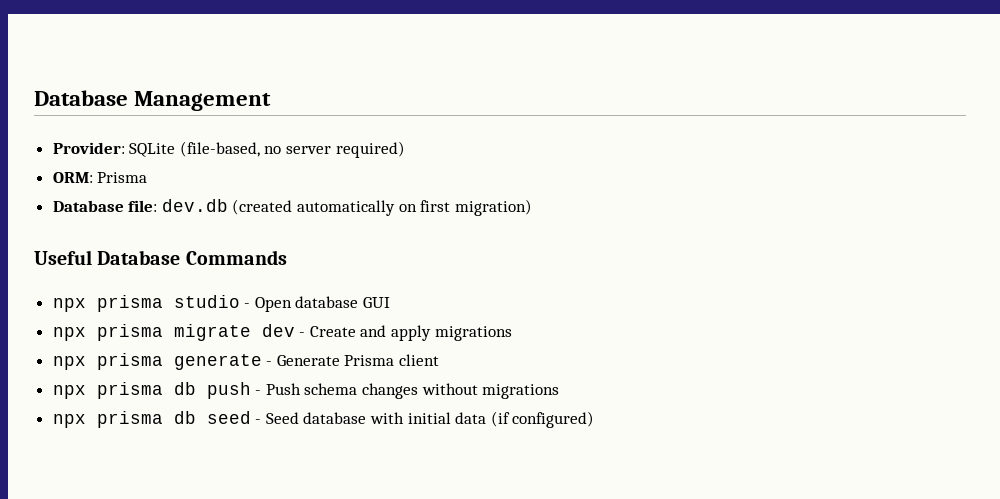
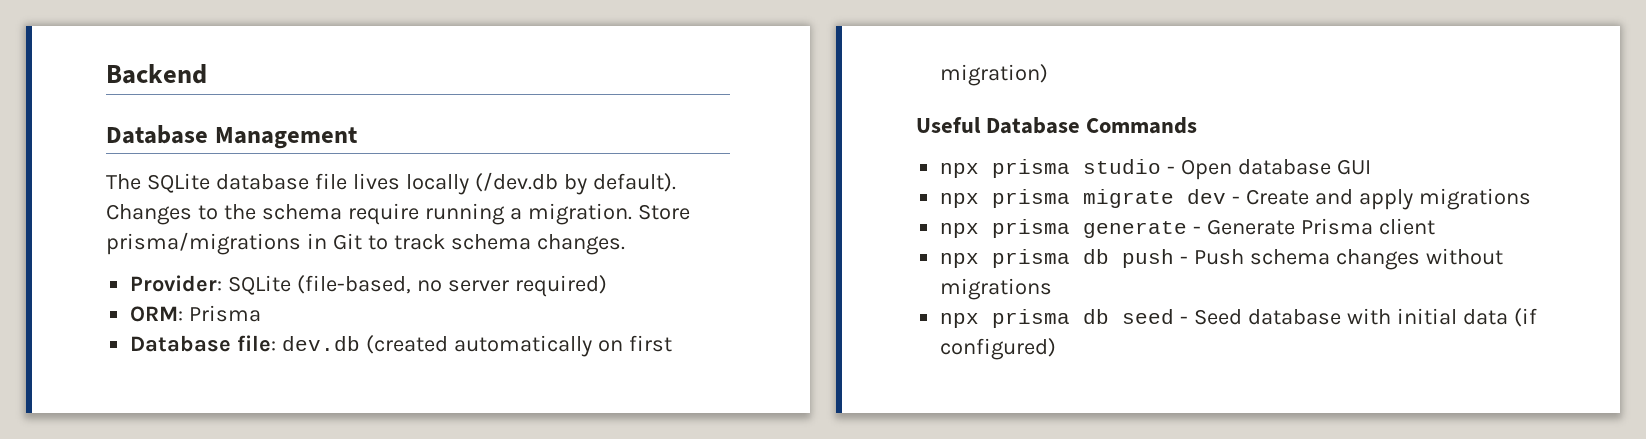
+ Backend
+ The SQLite database file lives locally (/dev.db by default). Changes to the schema require running a migration. Store prisma/migrations in Git to track schema changes.

